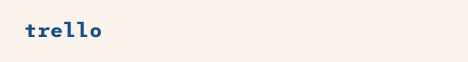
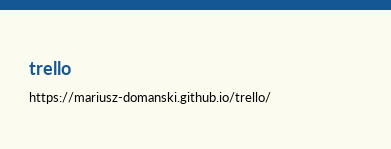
+ https://mariusz-domanski.github.io/trello/

